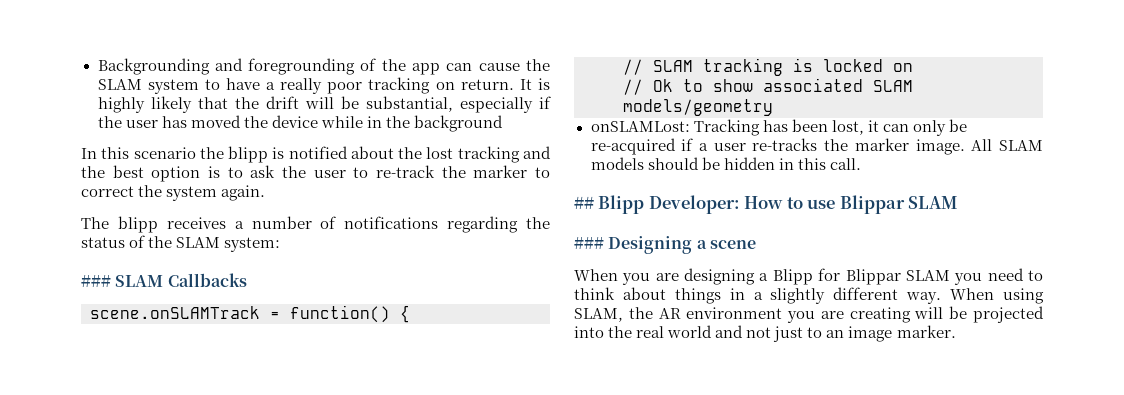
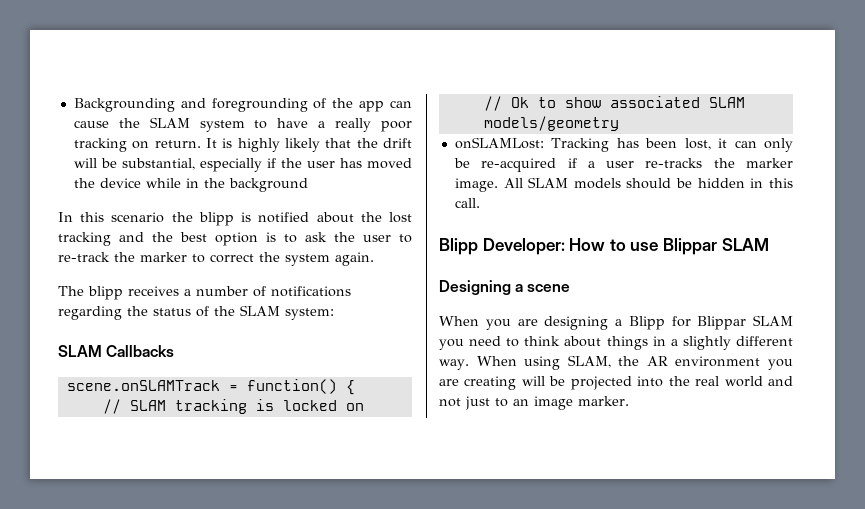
- ### SLAM Callbacks
+ SLAM Callbacks
- ## Blipp Developer: How to use Blippar SLAM
+ Blipp Developer: How to use Blippar SLAM
- ### Designing a scene
+ Designing a scene

